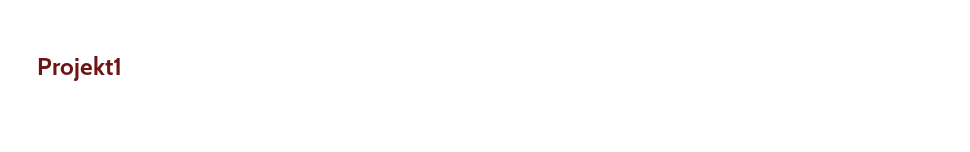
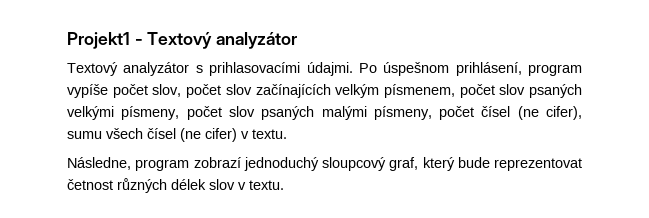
- Projekt1
+ Projekt1 - Textový analyzátor
+ Textový analyzátor s prihlasovacími údajmi. Po úspešnom prihlásení, program vypíše počet slov, počet slov začínajících velkým písmenem, počet slov psaných velkými písmeny, počet slov psaných malými písmeny, počet čísel (ne cifer), sumu všech čísel (ne cifer) v textu.
+ Následne, program zobrazí jednoduchý sloupcový graf, který bude reprezentovat četnost různých délek slov v textu.

